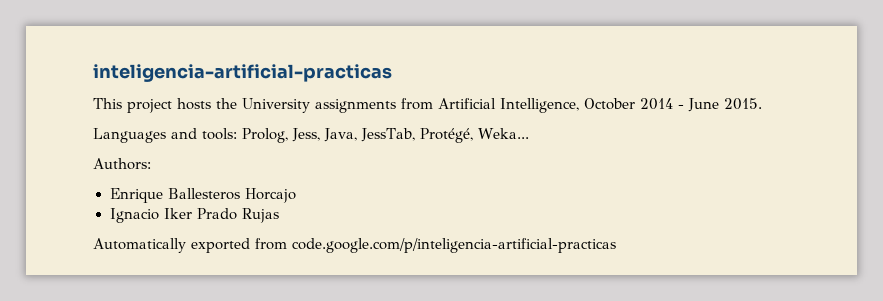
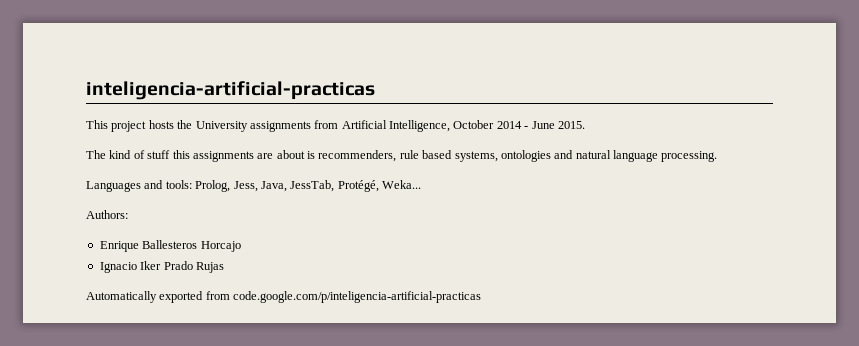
+ The kind of stuff this assignments are about is recommenders, rule based systems, ontologies and natural language processing.

